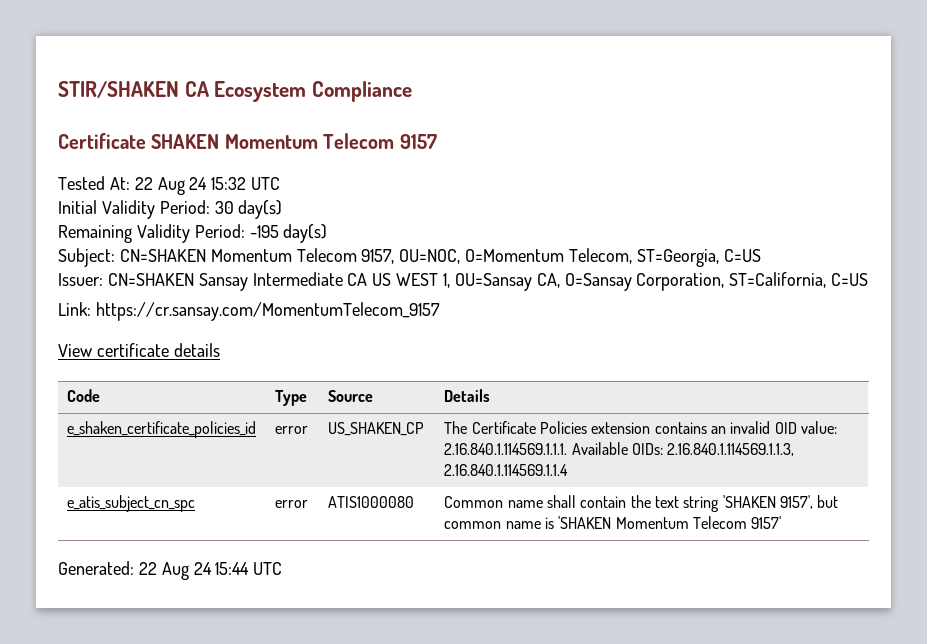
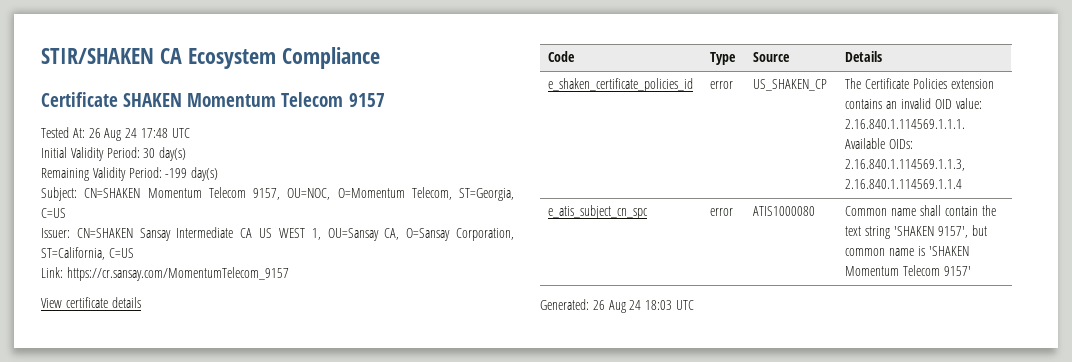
- Tested At: 22 Aug 24 15:32 UTC
+ Tested At: 26 Aug 24 17:48 UTC
- Remaining Validity Period: -195 day(s)
+ Remaining Validity Period: -199 day(s)
- Generated: 22 Aug 24 15:44 UTC
+ Generated: 26 Aug 24 18:03 UTC

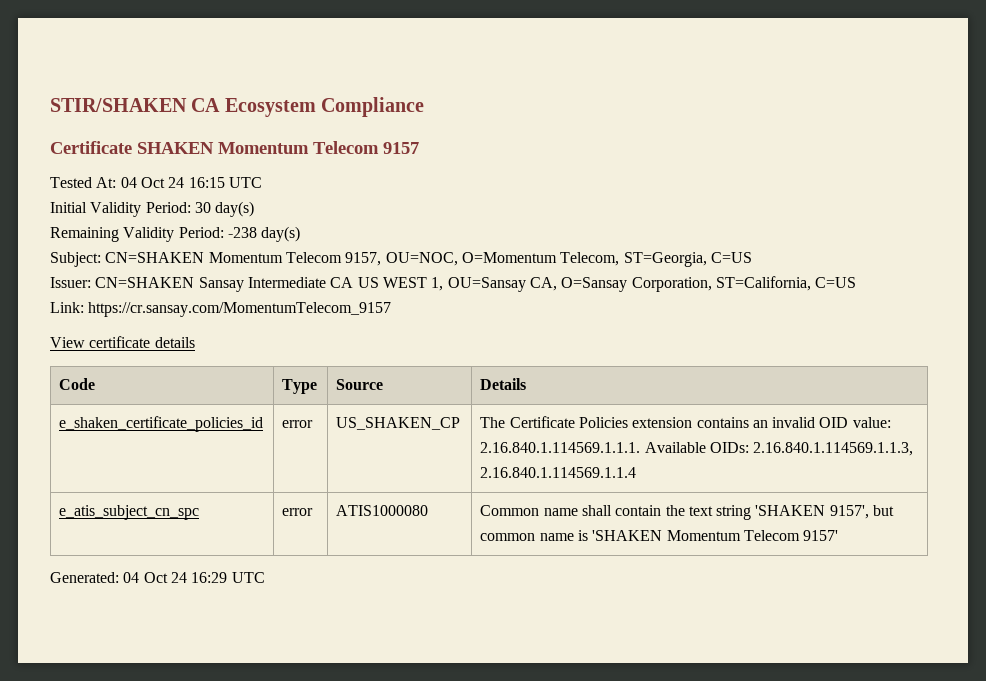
- Tested At: 26 Aug 24 17:48 UTC
+ Tested At: 04 Oct 24 16:15 UTC
- Remaining Validity Period: -199 day(s)
+ Remaining Validity Period: -238 day(s)
- Generated: 26 Aug 24 18:03 UTC
+ Generated: 04 Oct 24 16:29 UTC

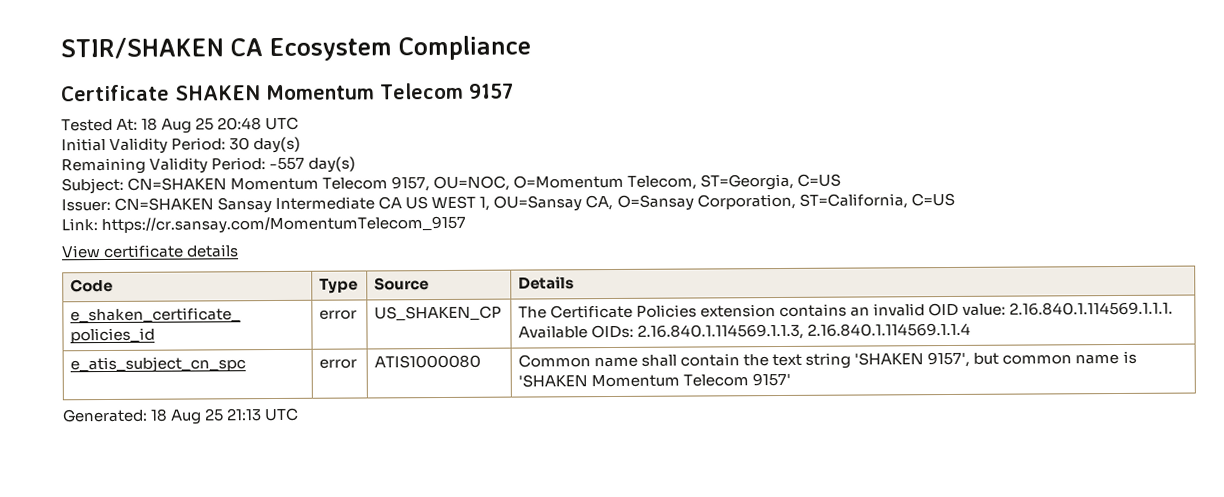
- Tested At: 04 Oct 24 16:15 UTC
+ Tested At: 18 Aug 25 20:48 UTC
- Remaining Validity Period: -238 day(s)
+ Remaining Validity Period: -557 day(s)
- Generated: 04 Oct 24 16:29 UTC
+ Generated: 18 Aug 25 21:13 UTC

